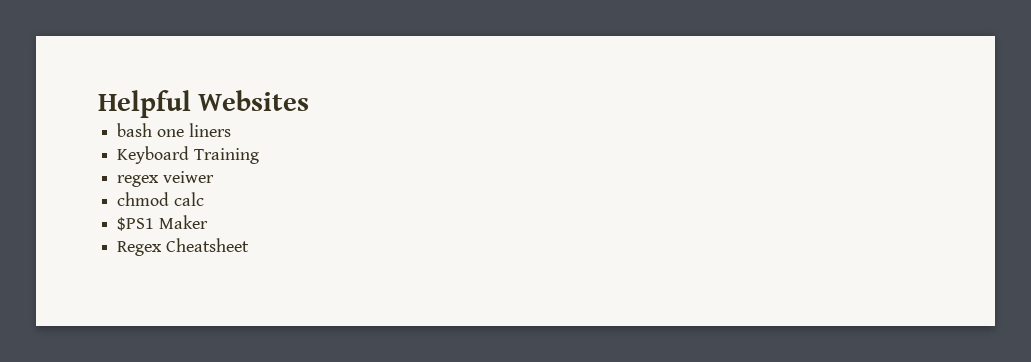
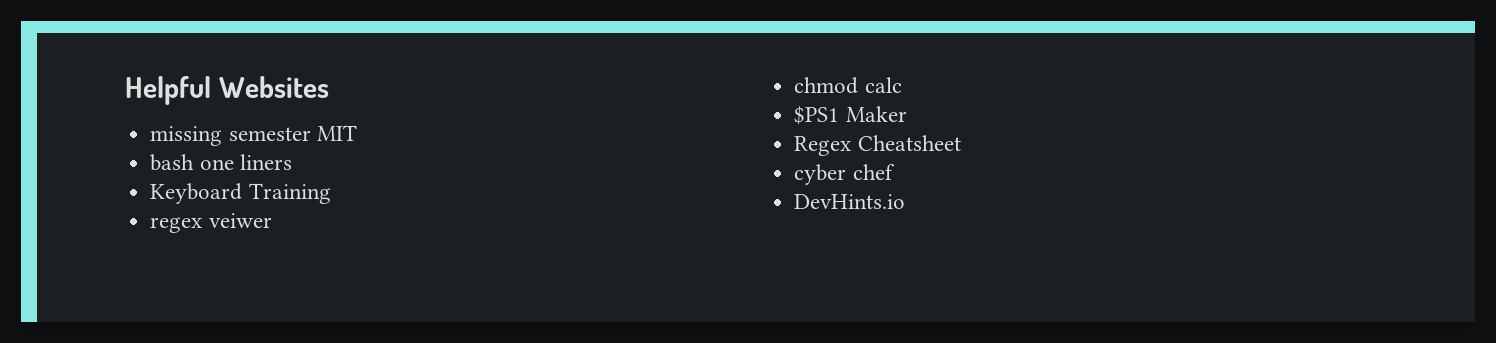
+ missing semester MIT
+ cyber chef
+ DevHints.io

